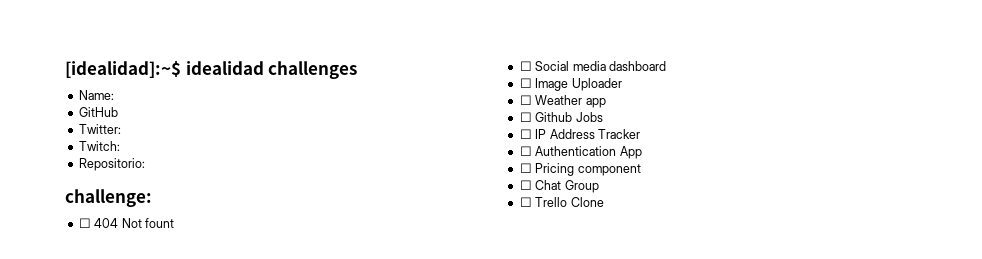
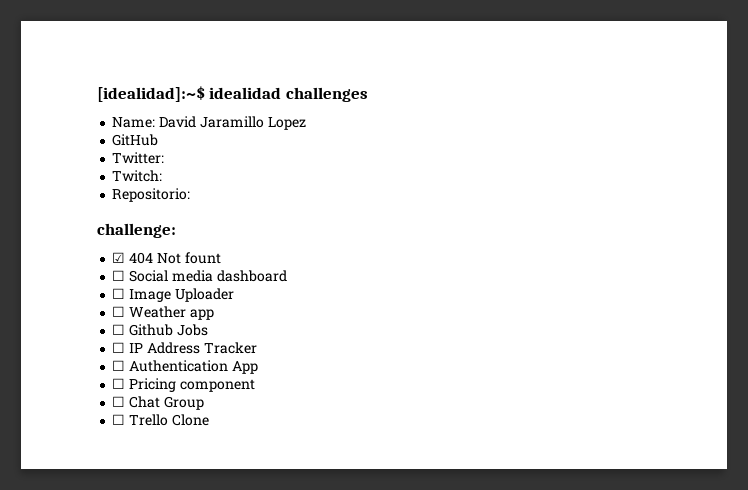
- Name:
+ Name: David Jaramillo Lopez
- ☐ 404 Not fount
+ ☑ 404 Not fount

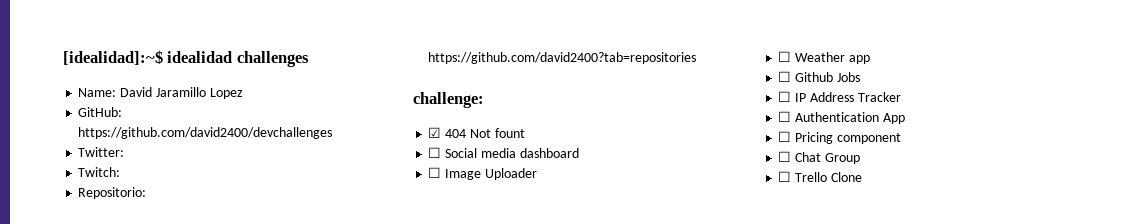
- GitHub
+ GitHub: https://github.com/david2400/devchallenges
- Repositorio:
+ Repositorio: https://github.com/david2400?tab=repositories

